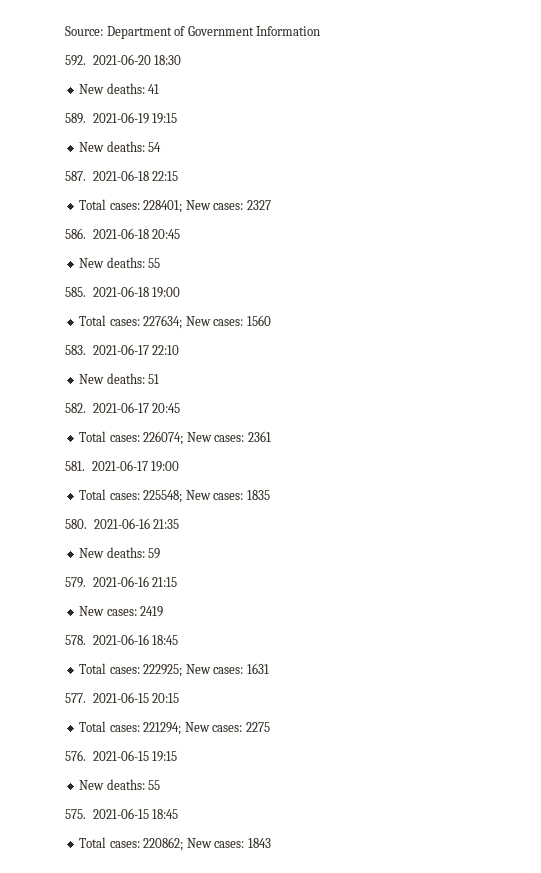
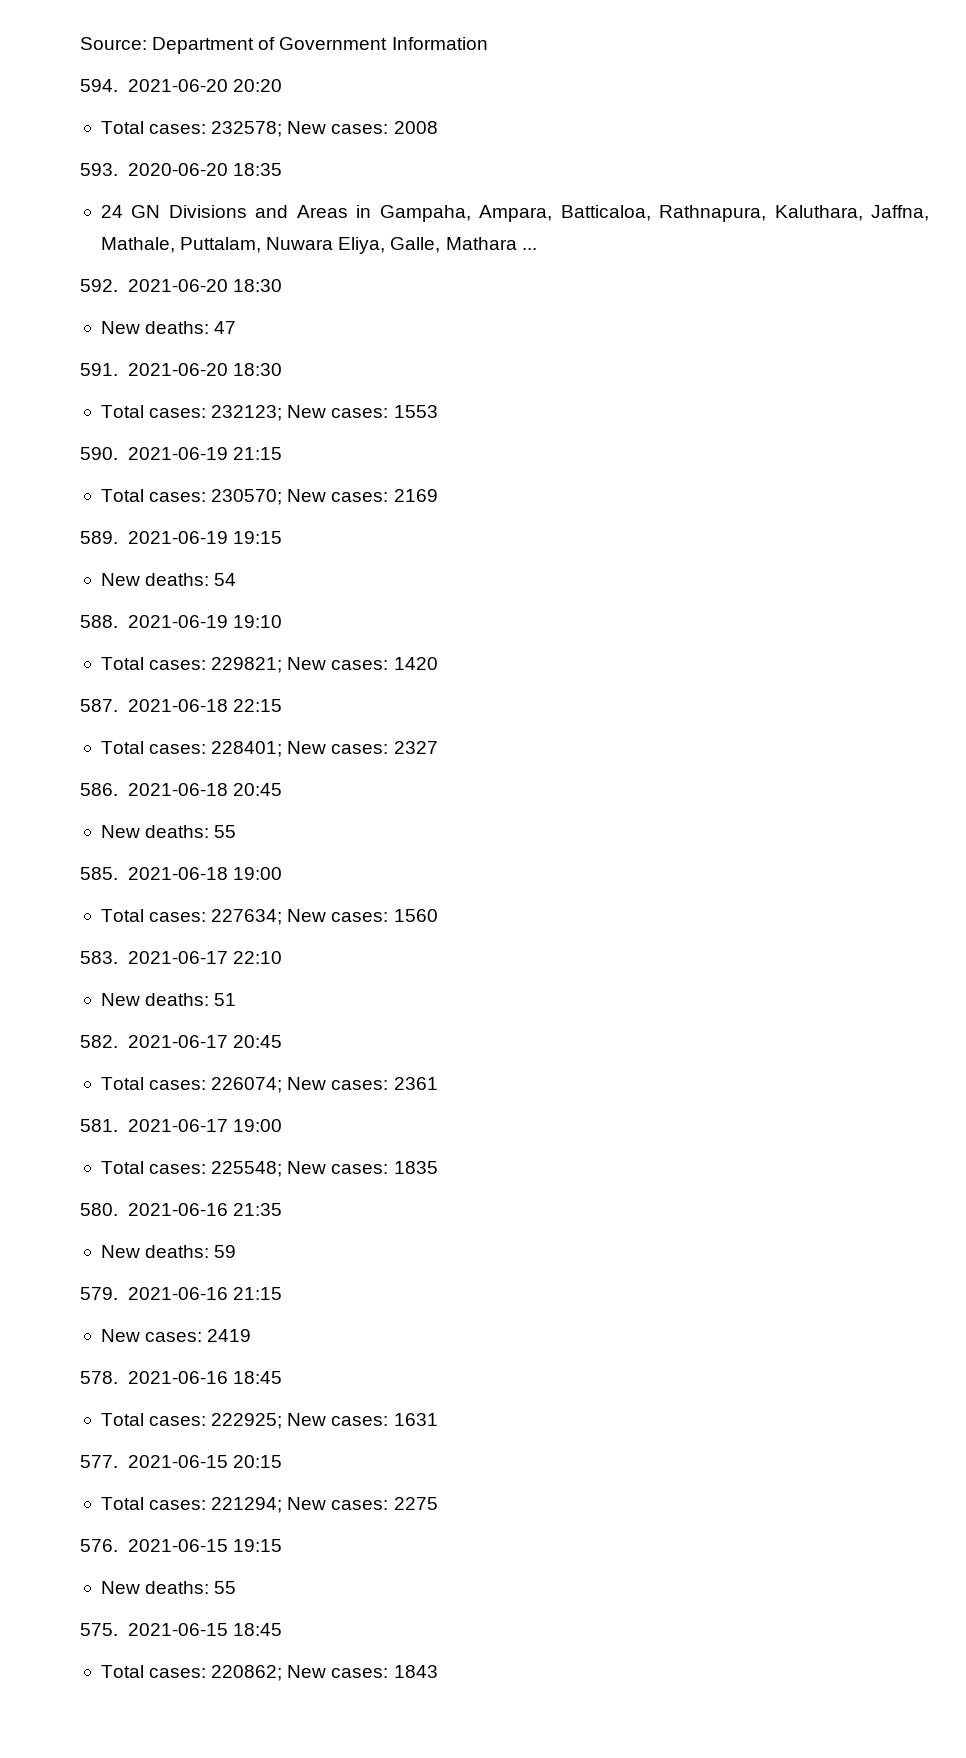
+ 594. 2021-06-20 20:20
+ Total cases: 232578; New cases: 2008
+ 593. 2020-06-20 18:35
+ 24 GN Divisions and Areas in Gampaha, Ampara, Batticaloa, Rathnapura, Kaluthara, Jaffna, Mathale, Puttalam, Nuwara Eliya, Galle, Mathara ...
  592. 2021-06-20 18:30
- New deaths: 41
+ New deaths: 47
+ 591. 2021-06-20 18:30
+ Total cases: 232123; New cases: 1553
+ 590. 2021-06-19 21:15
+ Total cases: 230570; New cases: 2169
+ 588. 2021-06-19 19:10
+ Total cases: 229821; New cases: 1420

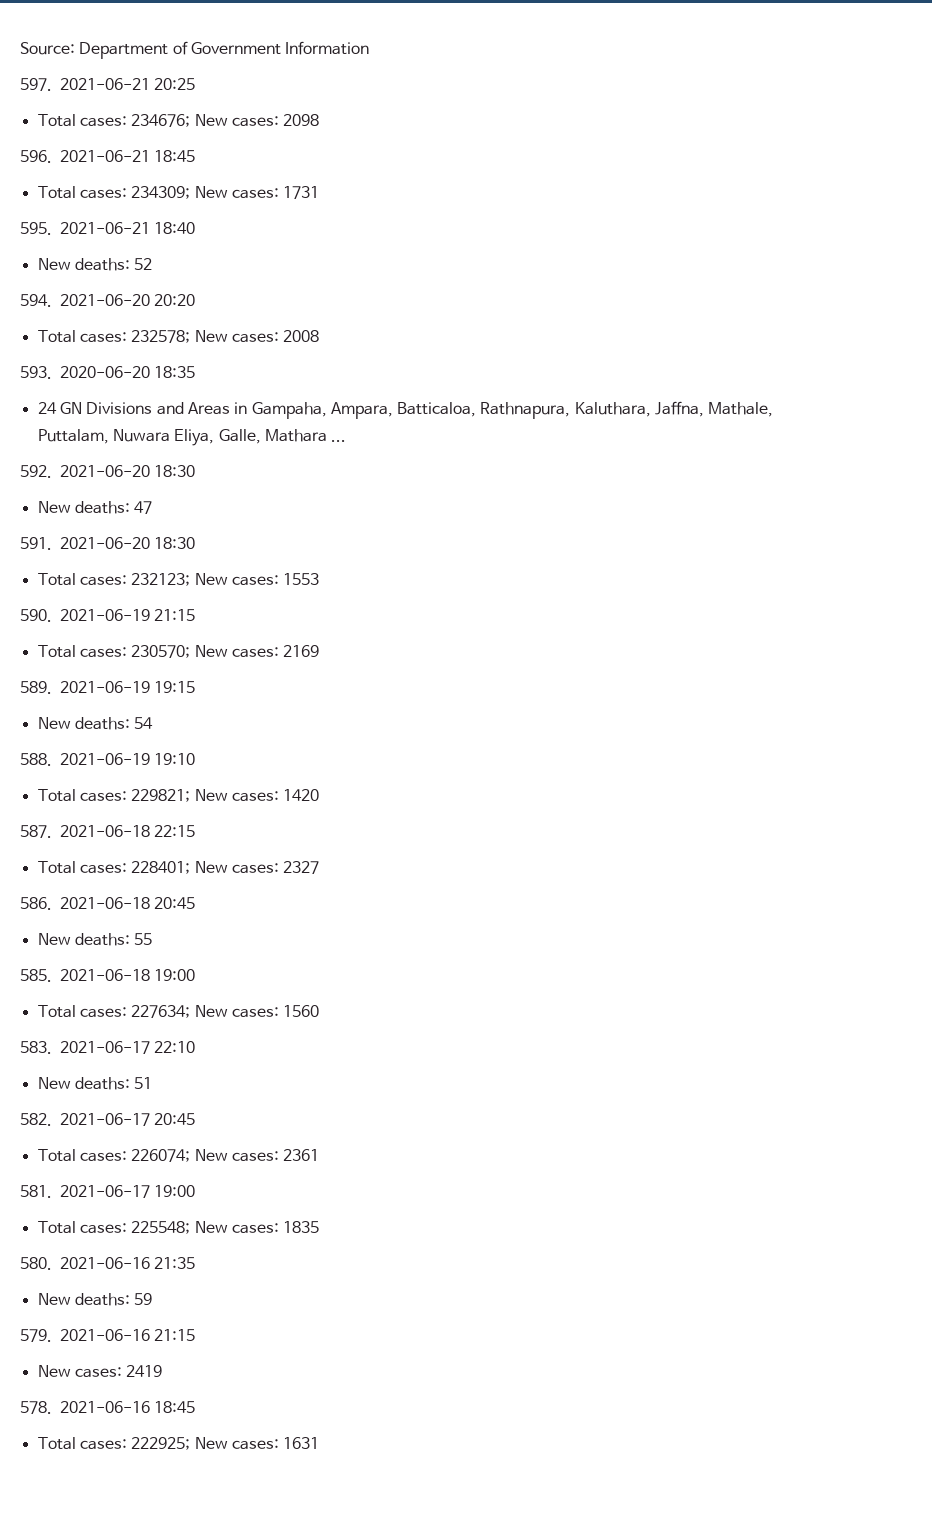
+ 597. 2021-06-21 20:25
+ Total cases: 234676; New cases: 2098
+ 596. 2021-06-21 18:45
+ Total cases: 234309; New cases: 1731
+ 595. 2021-06-21 18:40
+ New deaths: 52
- 577. 2021-06-15 20:15
- Total cases: 221294; New cases: 2275
- 576. 2021-06-15 19:15
- New deaths: 55
- 575. 2021-06-15 18:45
- Total cases: 220862; New cases: 1843

